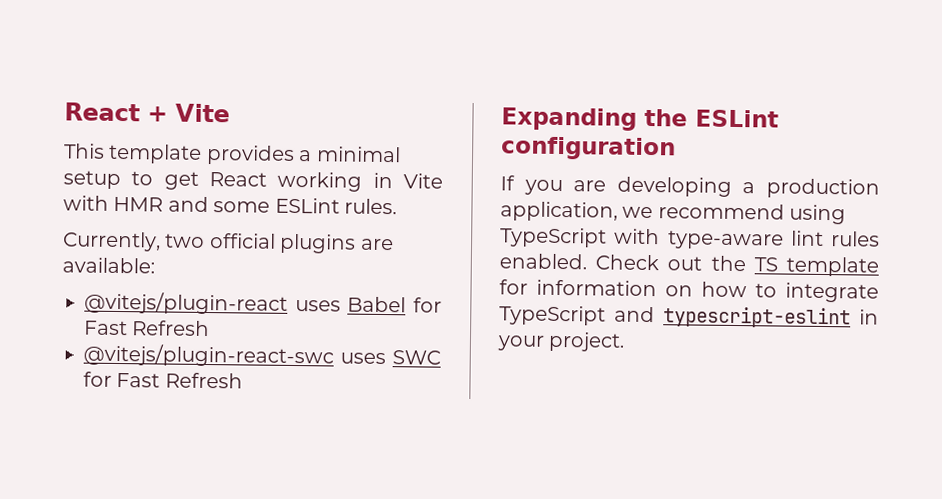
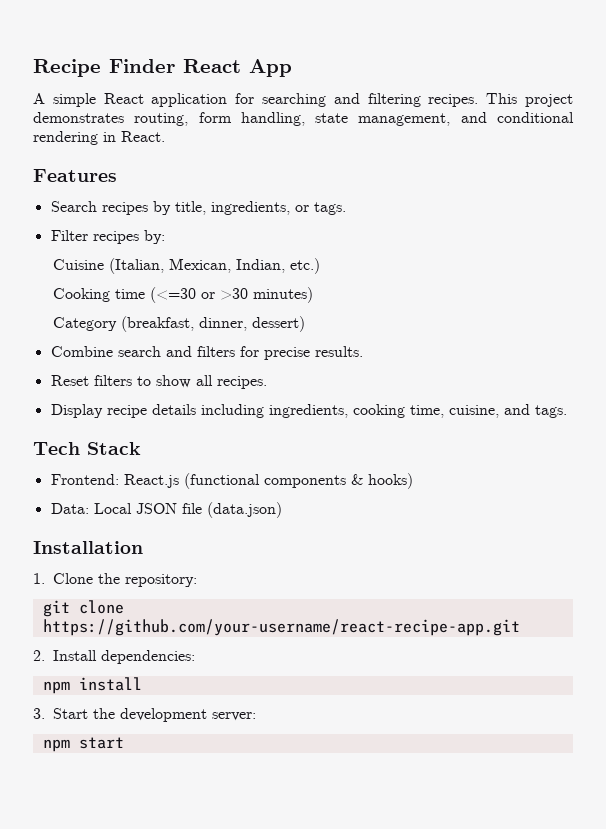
- React + Vite
- This template provides a minimal setup to get React working in Vite with HMR and some ESLint rules.
- Currently, two official plugins are available:
- @vitejs/plugin-react uses Babel for Fast Refresh
- @vitejs/plugin-react-swc uses SWC for Fast Refresh
- Expanding the ESLint configuration
- If you are developing a production application, we recommend using TypeScript with type-aware lint rules enabled. Check out the TS template for information on how to integrate TypeScript and typescript-eslint in your project.
+ Recipe Finder React App
+ A simple React application for searching and filtering recipes. This project demonstrates routing, form handling, state management, and conditional rendering in React.
+ Features
+ Search recipes by title, ingredients, or tags.
+ Filter recipes by:
+ Cuisine (Italian, Mexican, Indian, etc.)
+ Cooking time (<=30 or >30 minutes)
+ Category (breakfast, dinner, dessert)
+ Combine search and filters for precise results.
+ Reset filters to show all recipes.
+ Display recipe details including ingredients, cooking time, cuisine, and tags.
+ Tech Stack
+ Frontend: React.js (functional components & hooks)
+ Data: Local JSON file (data.json)
+ Installation
+ 1. Clone the repository:
+ git clone https://github.com/your-username/react-recipe-app.git
+ 2. Install dependencies:
+ npm install
+ 3. Start the development server:
+ npm start

